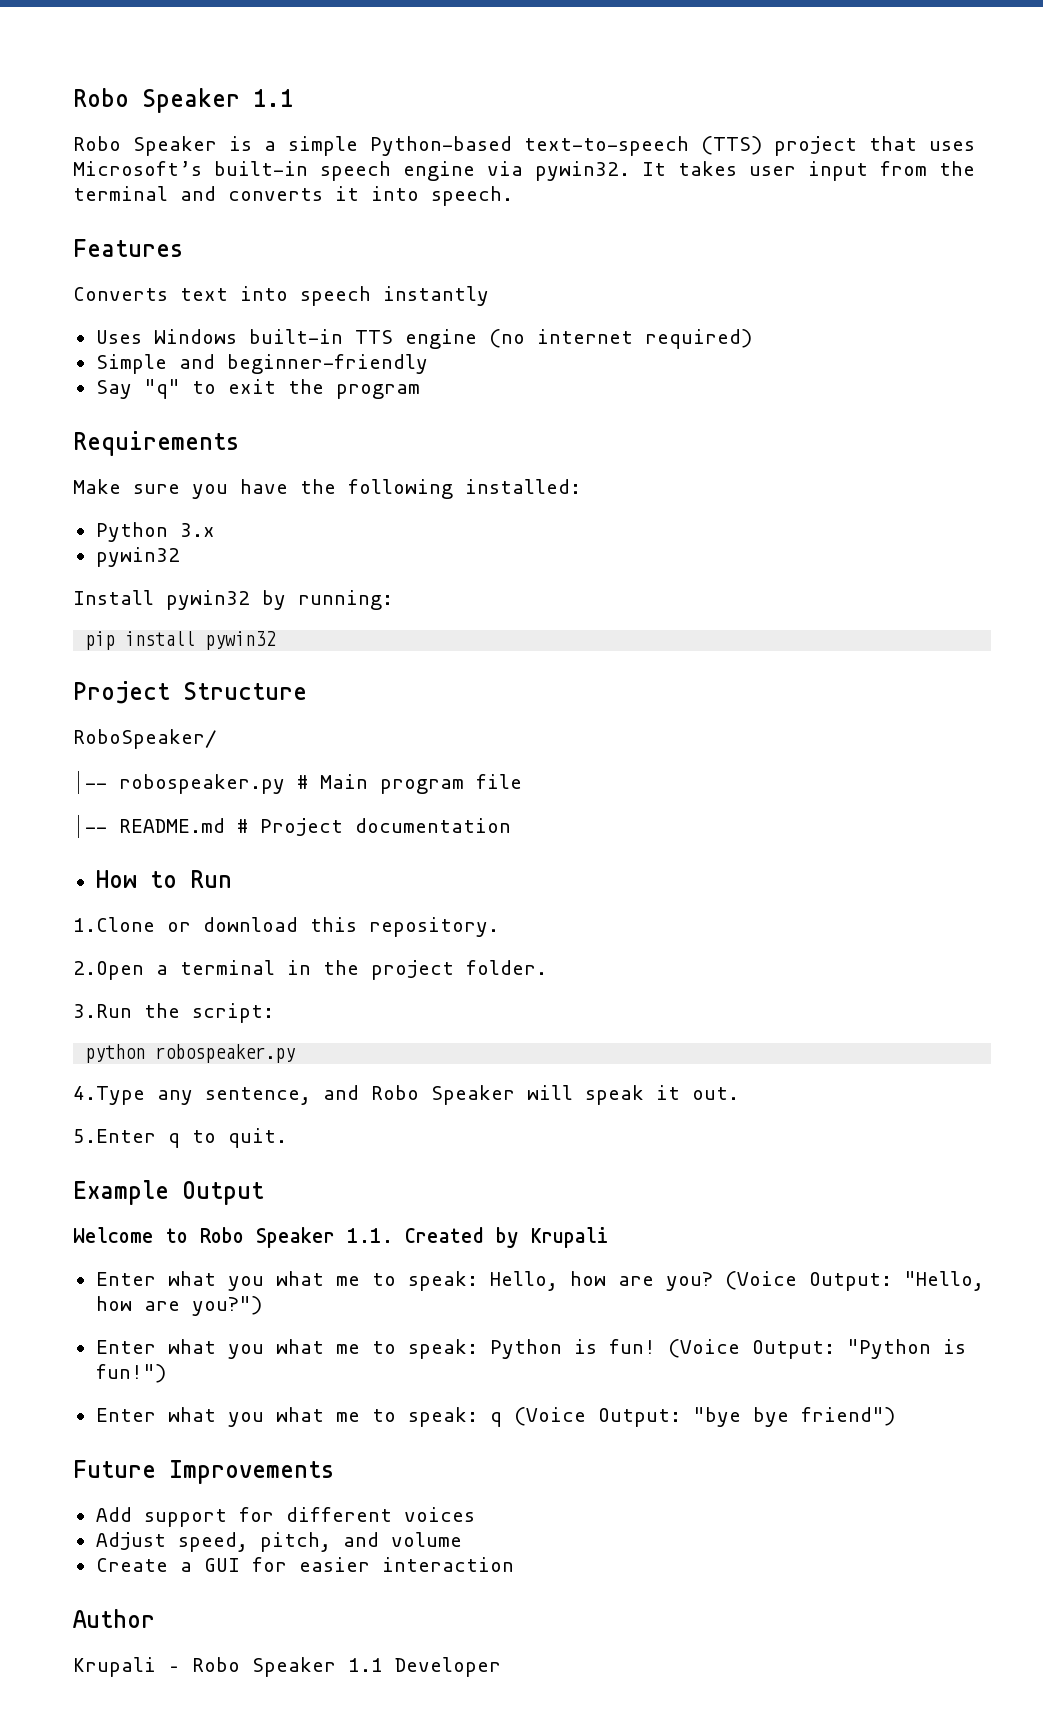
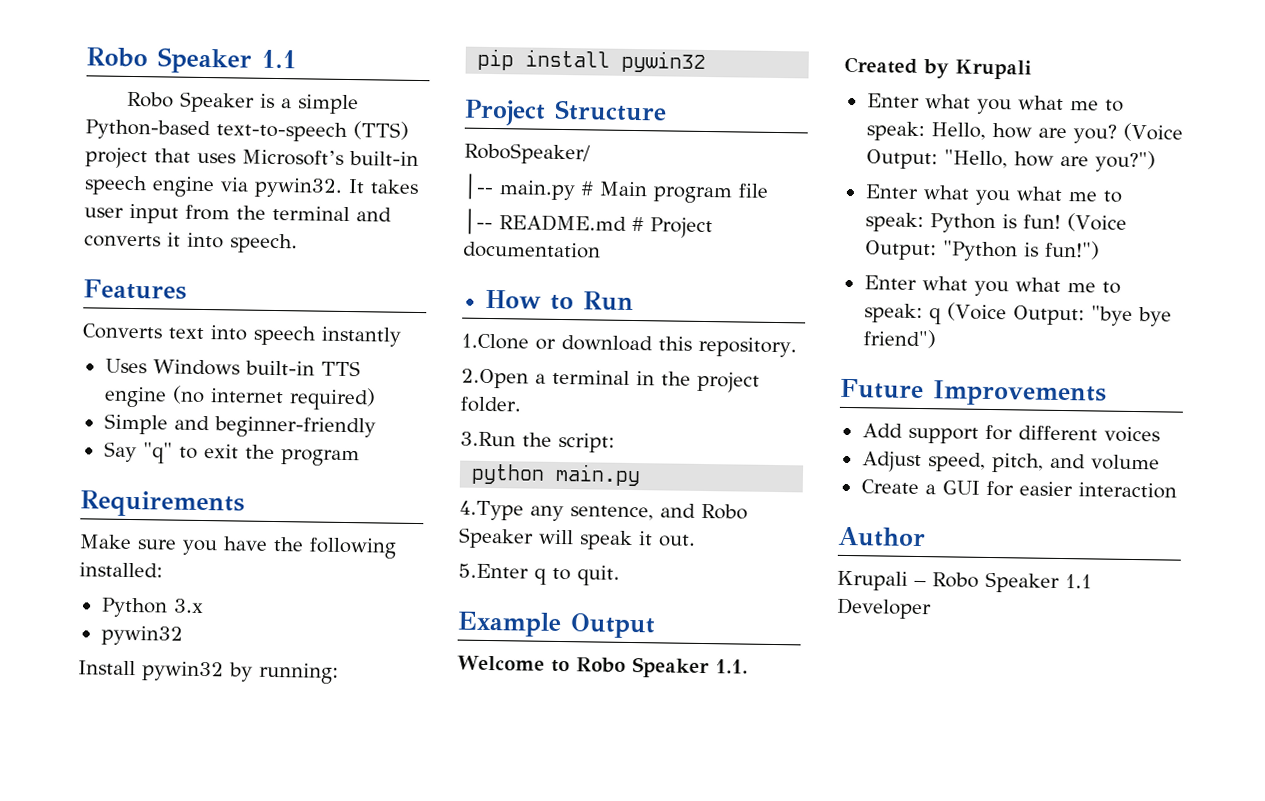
- │-- robospeaker.py # Main program file
+ │-- main.py # Main program file
- python robospeaker.py
+ python main.py

